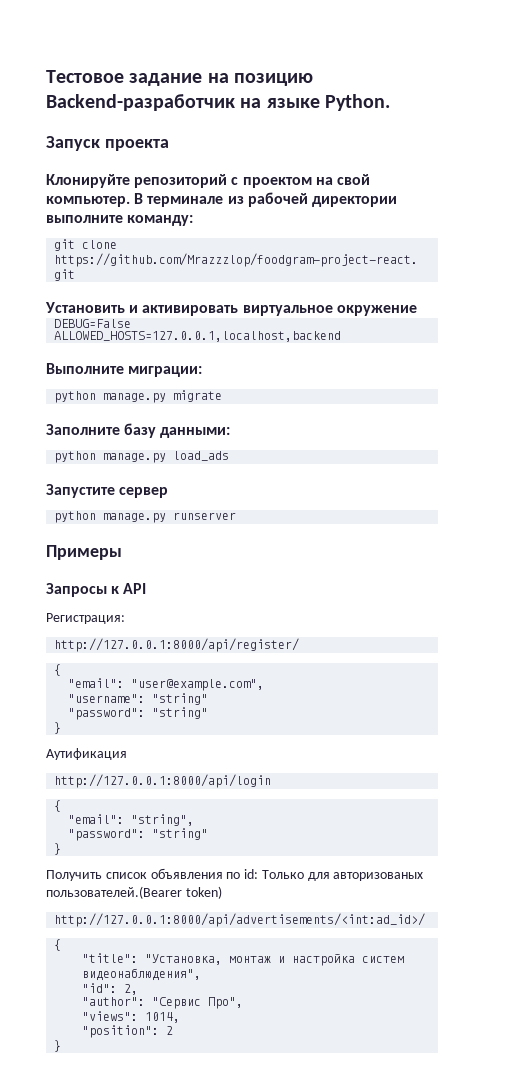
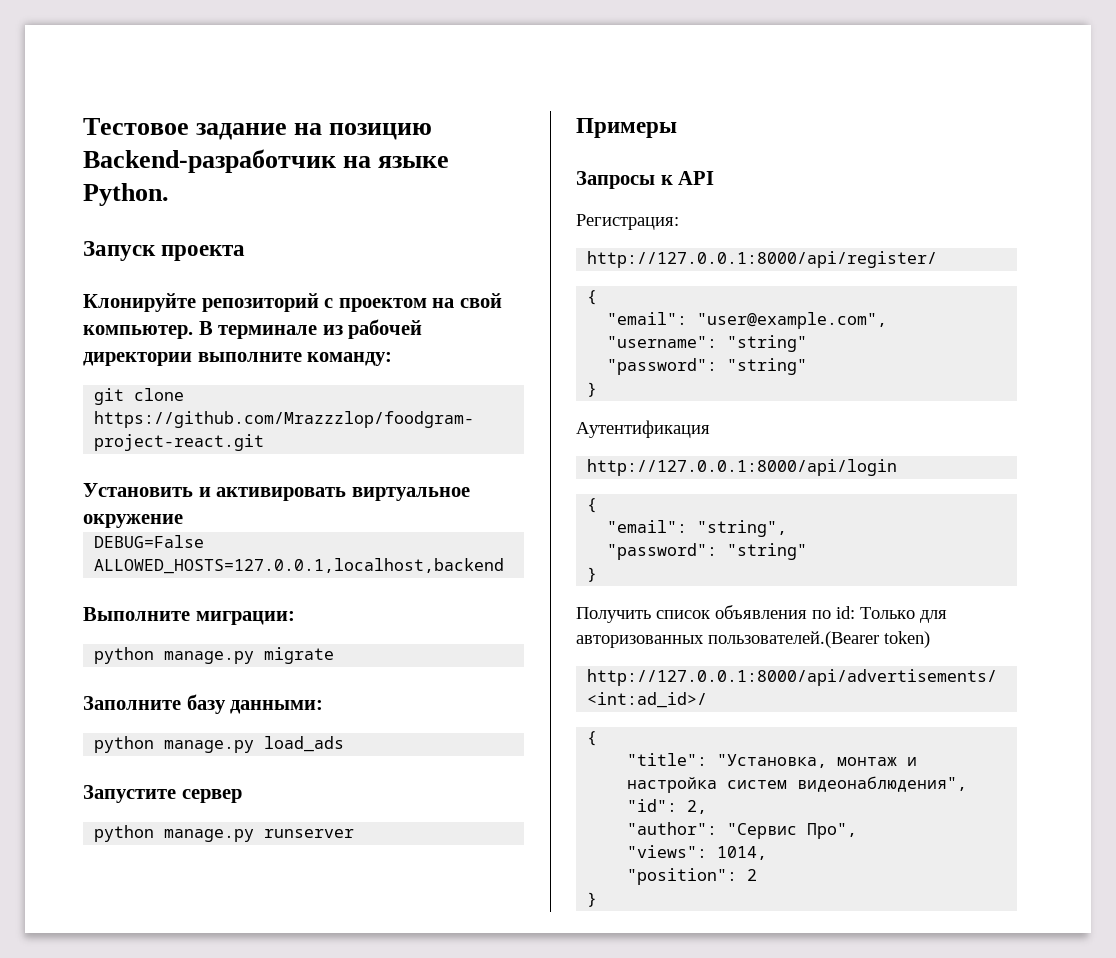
- Аутификация
+ Аутентификация
- Получить список объявления по id: Только для авторизованых пользователей.(Bearer token)
+ Получить список объявления по id: Только для авторизованных пользователей.(Bearer token)

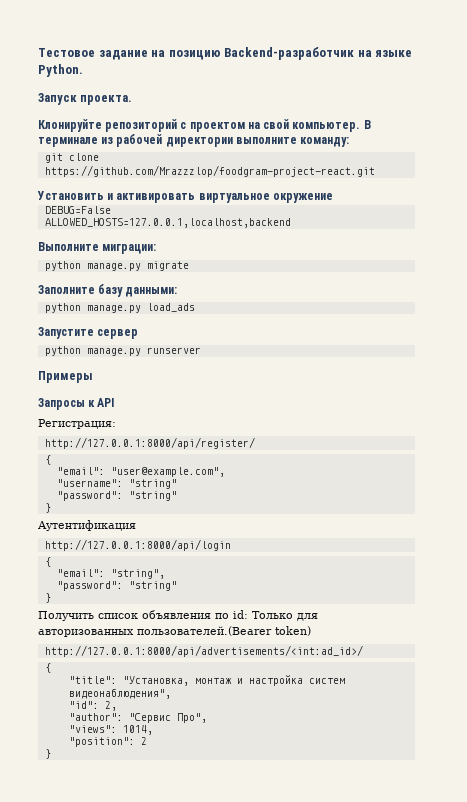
- Запуск проекта
+ Запуск проекта.

